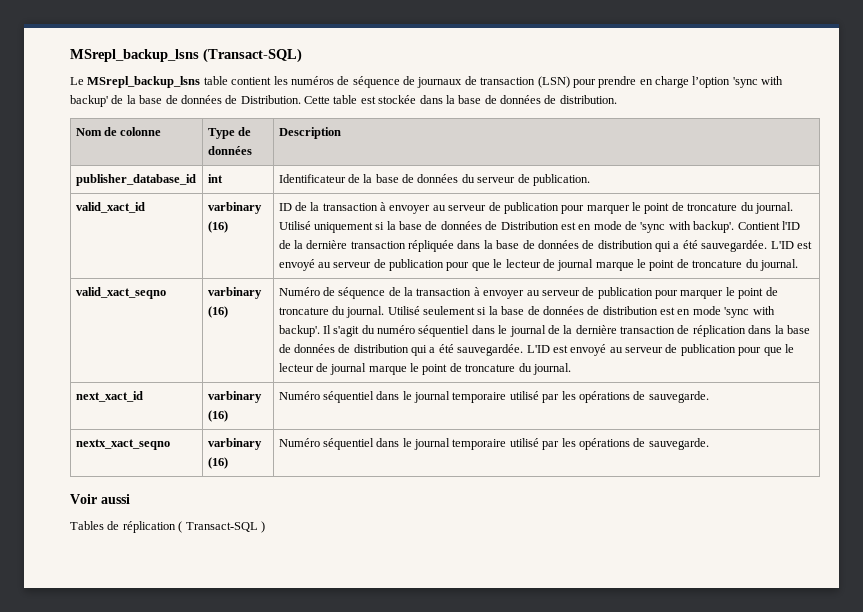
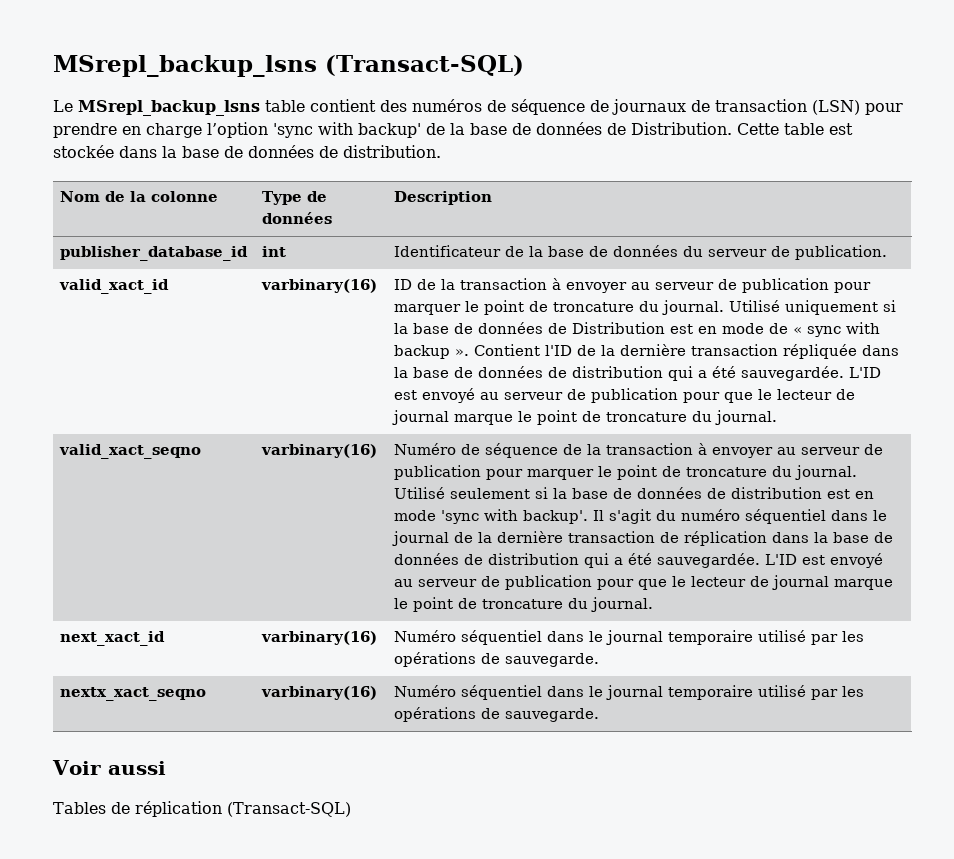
- Le MSrepl_backup_lsns table contient les numéros de séquence de journaux de transaction (LSN) pour prendre en charge l’option 'sync with backup' de la base de données de Distribution.
+ Le MSrepl_backup_lsns table contient des numéros de séquence de journaux de transaction (LSN) pour prendre en charge l’option 'sync with backup' de la base de données de Distribution.
- Nom de colonne | Type de données | Description
+ Nom de la colonne | Type de données | Description
- valid_xact_id | varbinary (16)
+ valid_xact_id | varbinary(16)
- Utilisé uniquement si la base de données de Distribution est en mode de 'sync with backup'.
+ Utilisé uniquement si la base de données de Distribution est en mode de « sync with backup ».
- valid_xact_seqno | varbinary (16)
+ valid_xact_seqno | varbinary(16)
- next_xact_id | varbinary (16) | Numéro séquentiel dans le journal temporaire utilisé par les opérations de sauvegarde.
+ next_xact_id | varbinary(16) | Numéro séquentiel dans le journal temporaire utilisé par les opérations de sauvegarde.
- nextx_xact_seqno | varbinary (16) | Numéro séquentiel dans le journal temporaire utilisé par les opérations de sauvegarde.
+ nextx_xact_seqno | varbinary(16) | Numéro séquentiel dans le journal temporaire utilisé par les opérations de sauvegarde.
- Tables de réplication ( Transact-SQL )
+ Tables de réplication (Transact-SQL)

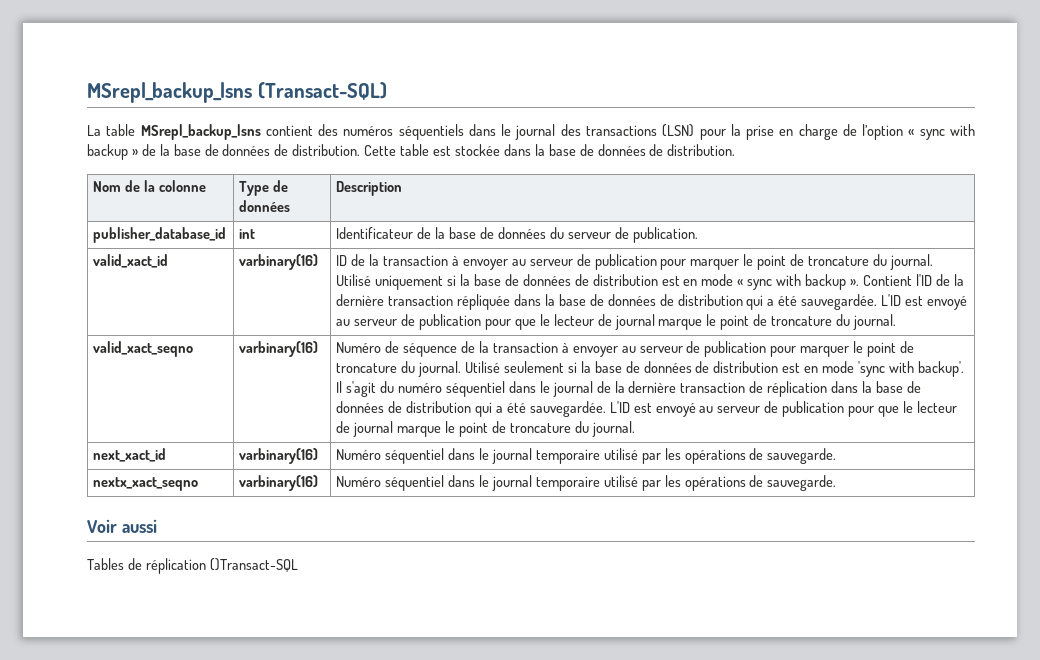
- Le MSrepl_backup_lsns table contient des numéros de séquence de journaux de transaction (LSN) pour prendre en charge l’option 'sync with backup' de la base de données de Distribution.
+ La table MSrepl_backup_lsns contient des numéros séquentiels dans le journal des transactions (LSN) pour la prise en charge de l’option « sync with backup » de la base de données de distribution.
- Utilisé uniquement si la base de données de Distribution est en mode de « sync with backup ».
+ Utilisé uniquement si la base de données de distribution est en mode « sync with backup ».
- Tables de réplication (Transact-SQL)
+ Tables de réplication ()Transact-SQL

